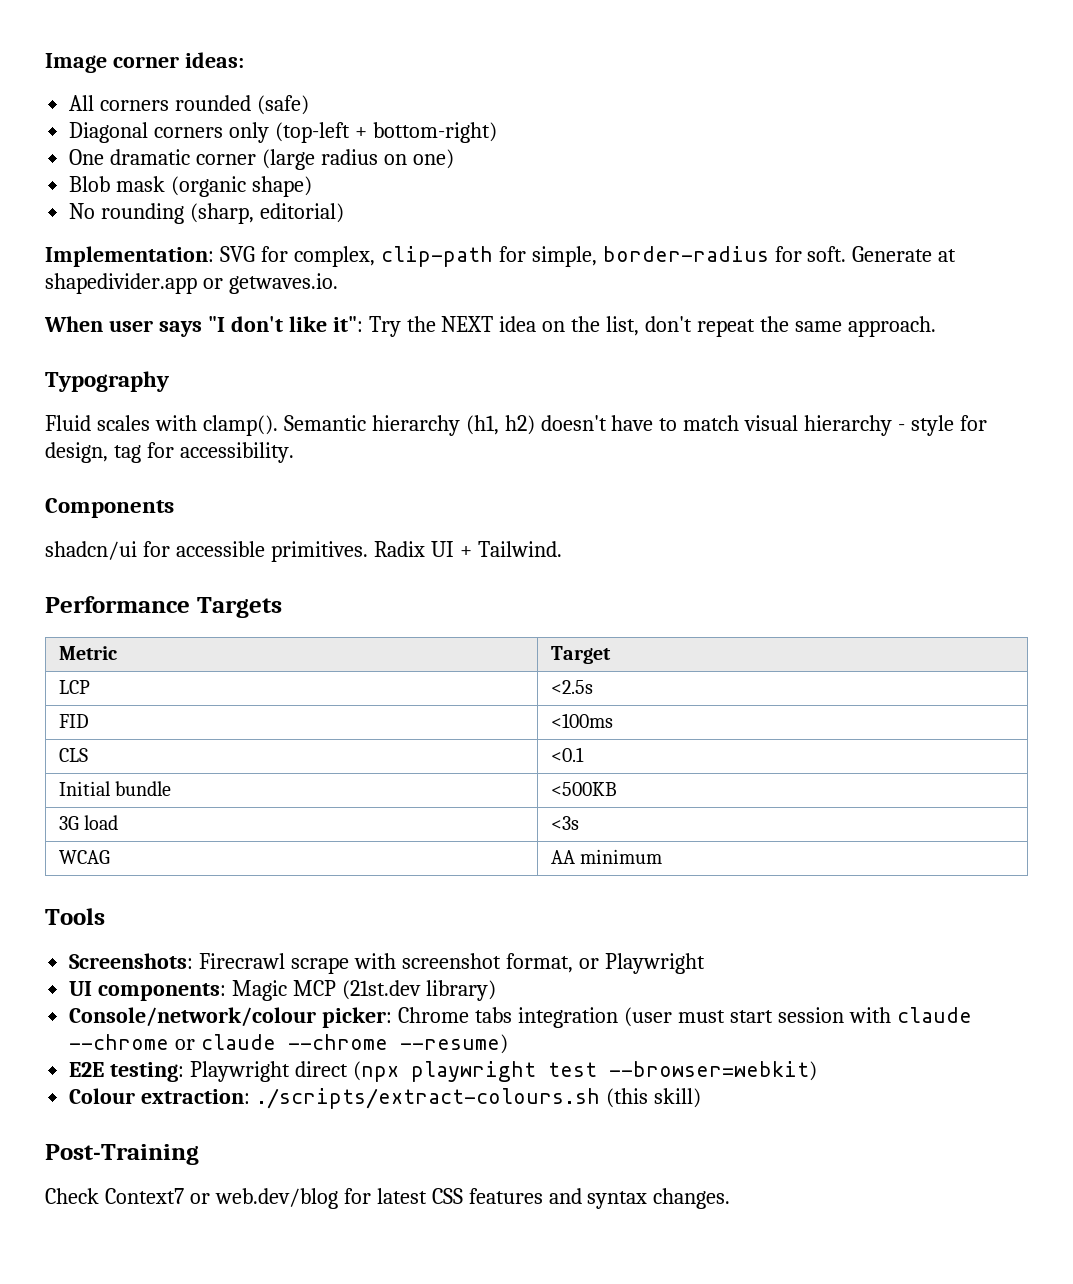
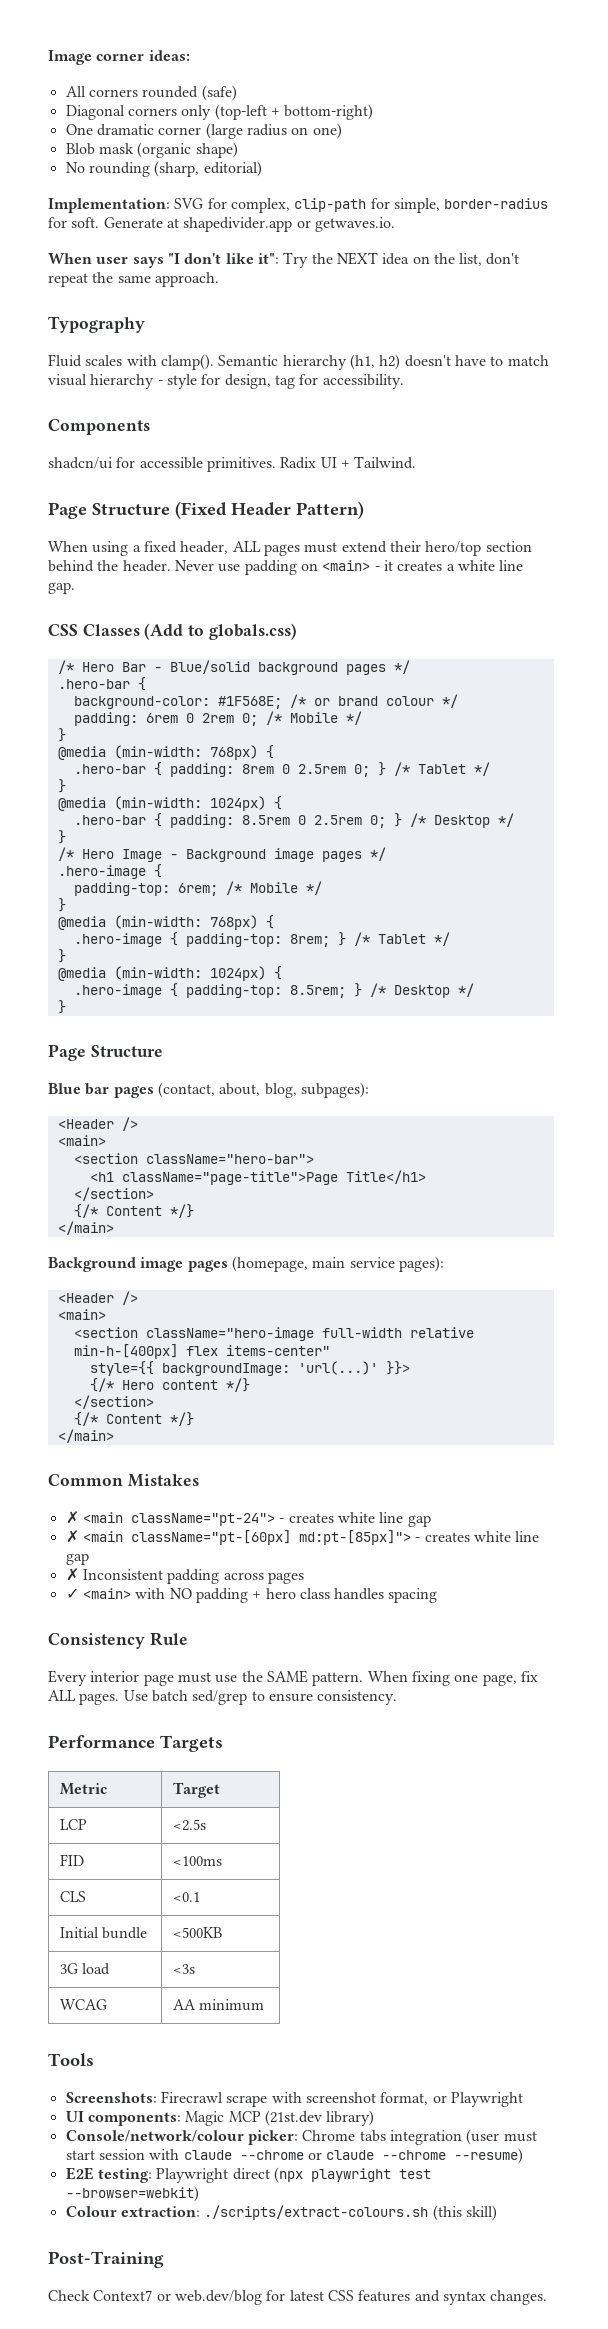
+ Page Structure (Fixed Header Pattern)
+ When using a fixed header, ALL pages must extend their hero/top section behind the header. Never use padding on <main> - it creates a white line gap.
+ CSS Classes (Add to globals.css)
+ /* Hero Bar - Blue/solid background pages */
+ .hero-bar {
+ background-color: #1F568E; /* or brand colour */
+ padding: 6rem 0 2rem 0; /* Mobile */
+ }
+ @media (min-width: 768px) {
+ .hero-bar { padding: 8rem 0 2.5rem 0; } /* Tablet */
+ }
+ @media (min-width: 1024px) {
+ .hero-bar { padding: 8.5rem 0 2.5rem 0; } /* Desktop */
+ }
+ /* Hero Image - Background image pages */
+ .hero-image {
+ padding-top: 6rem; /* Mobile */
+ }
+ @media (min-width: 768px) {
+ .hero-image { padding-top: 8rem; } /* Tablet */
+ }
+ @media (min-width: 1024px) {
+ .hero-image { padding-top: 8.5rem; } /* Desktop */
+ }
+ Page Structure
+ Blue bar pages (contact, about, blog, subpages):
+ <Header />
+ <main>
+ <section className="hero-bar">
+ <h1 className="page-title">Page Title</h1>
+ </section>
+ {/* Content */}
+ </main>
+ Background image pages (homepage, main service pages):
+ <Header />
+ <main>
+ <section className="hero-image full-width relative min-h-[400px] flex items-center"
+ style={{ backgroundImage: 'url(...)' }}>
+ {/* Hero content */}
+ </section>
+ {/* Content */}
+ </main>
+ Common Mistakes
+ ✗ <main className="pt-24"> - creates white line gap
+ ✗ <main className="pt-[60px] md:pt-[85px]"> - creates white line gap
+ ✗ Inconsistent padding across pages
+ ✓ <main> with NO padding + hero class handles spacing
+ Consistency Rule
+ Every interior page must use the SAME pattern. When fixing one page, fix ALL pages. Use batch sed/grep to ensure consistency.

